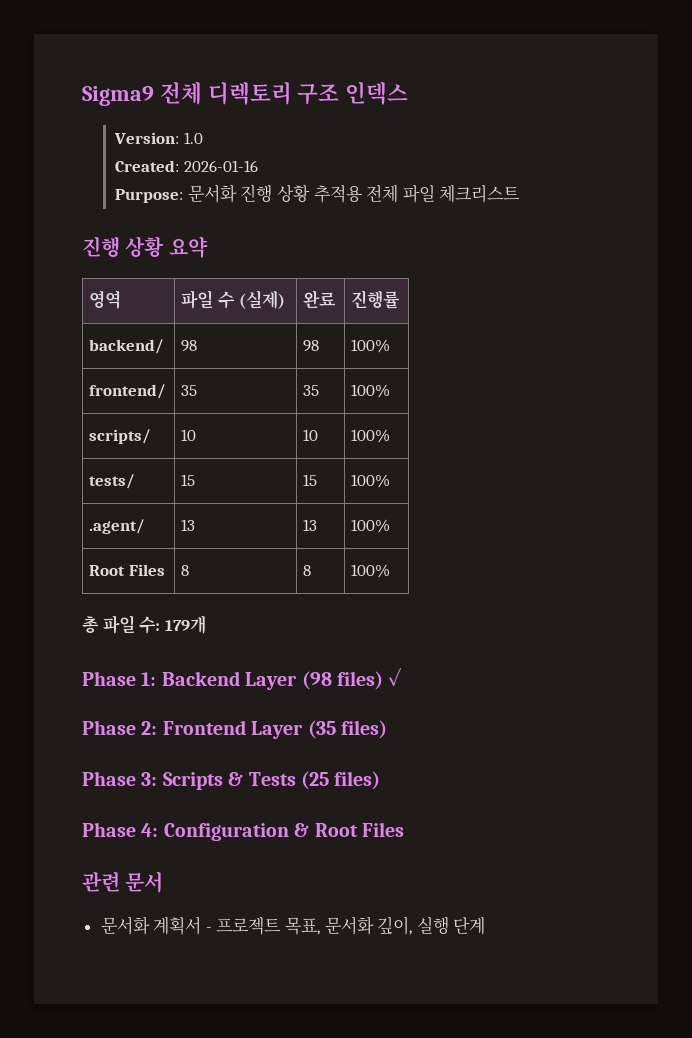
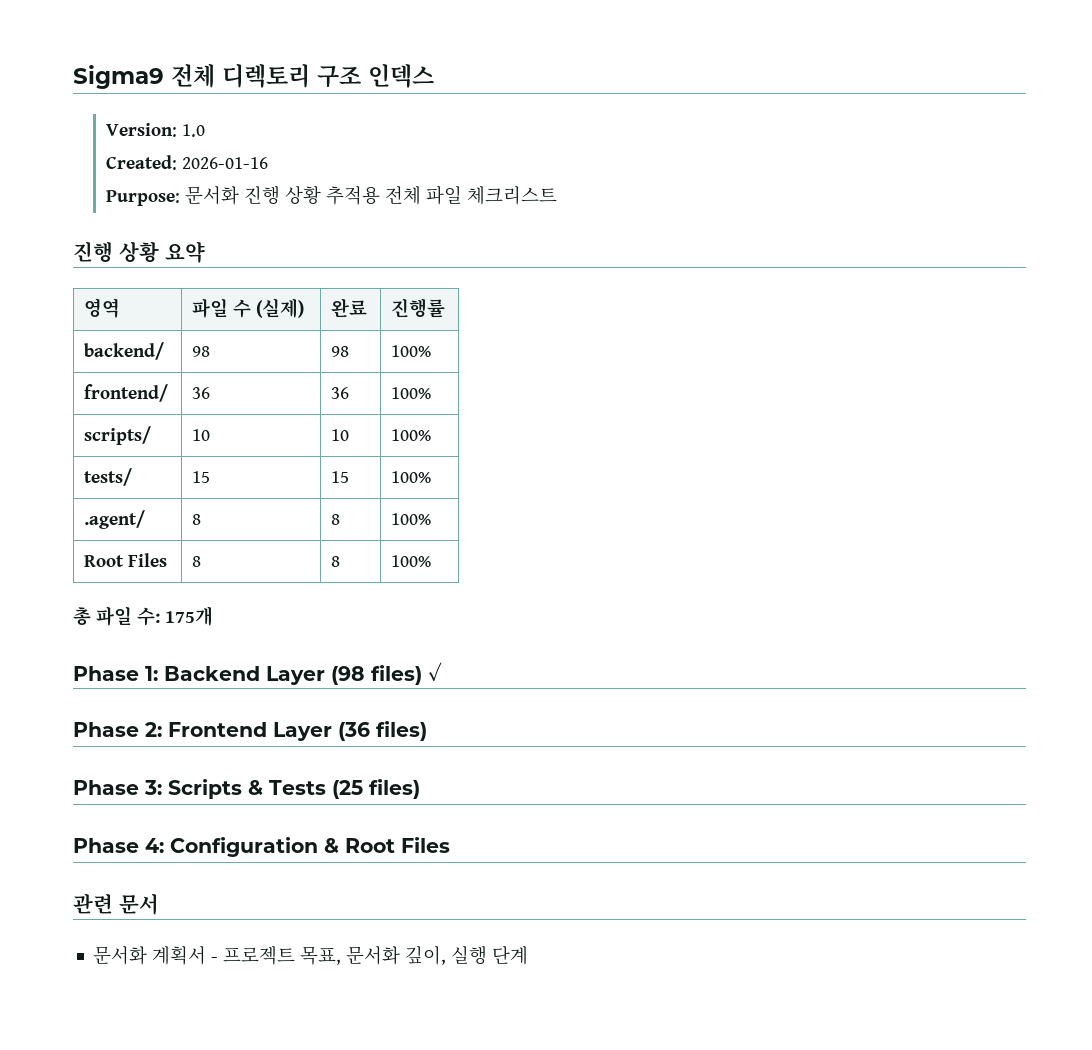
- frontend/ | 35 | 35 | 100%
+ frontend/ | 36 | 36 | 100%
- .agent/ | 13 | 13 | 100%
+ .agent/ | 8 | 8 | 100%
- 총 파일 수: 179개
+ 총 파일 수: 175개
- Phase 2: Frontend Layer (35 files)
+ Phase 2: Frontend Layer (36 files)

